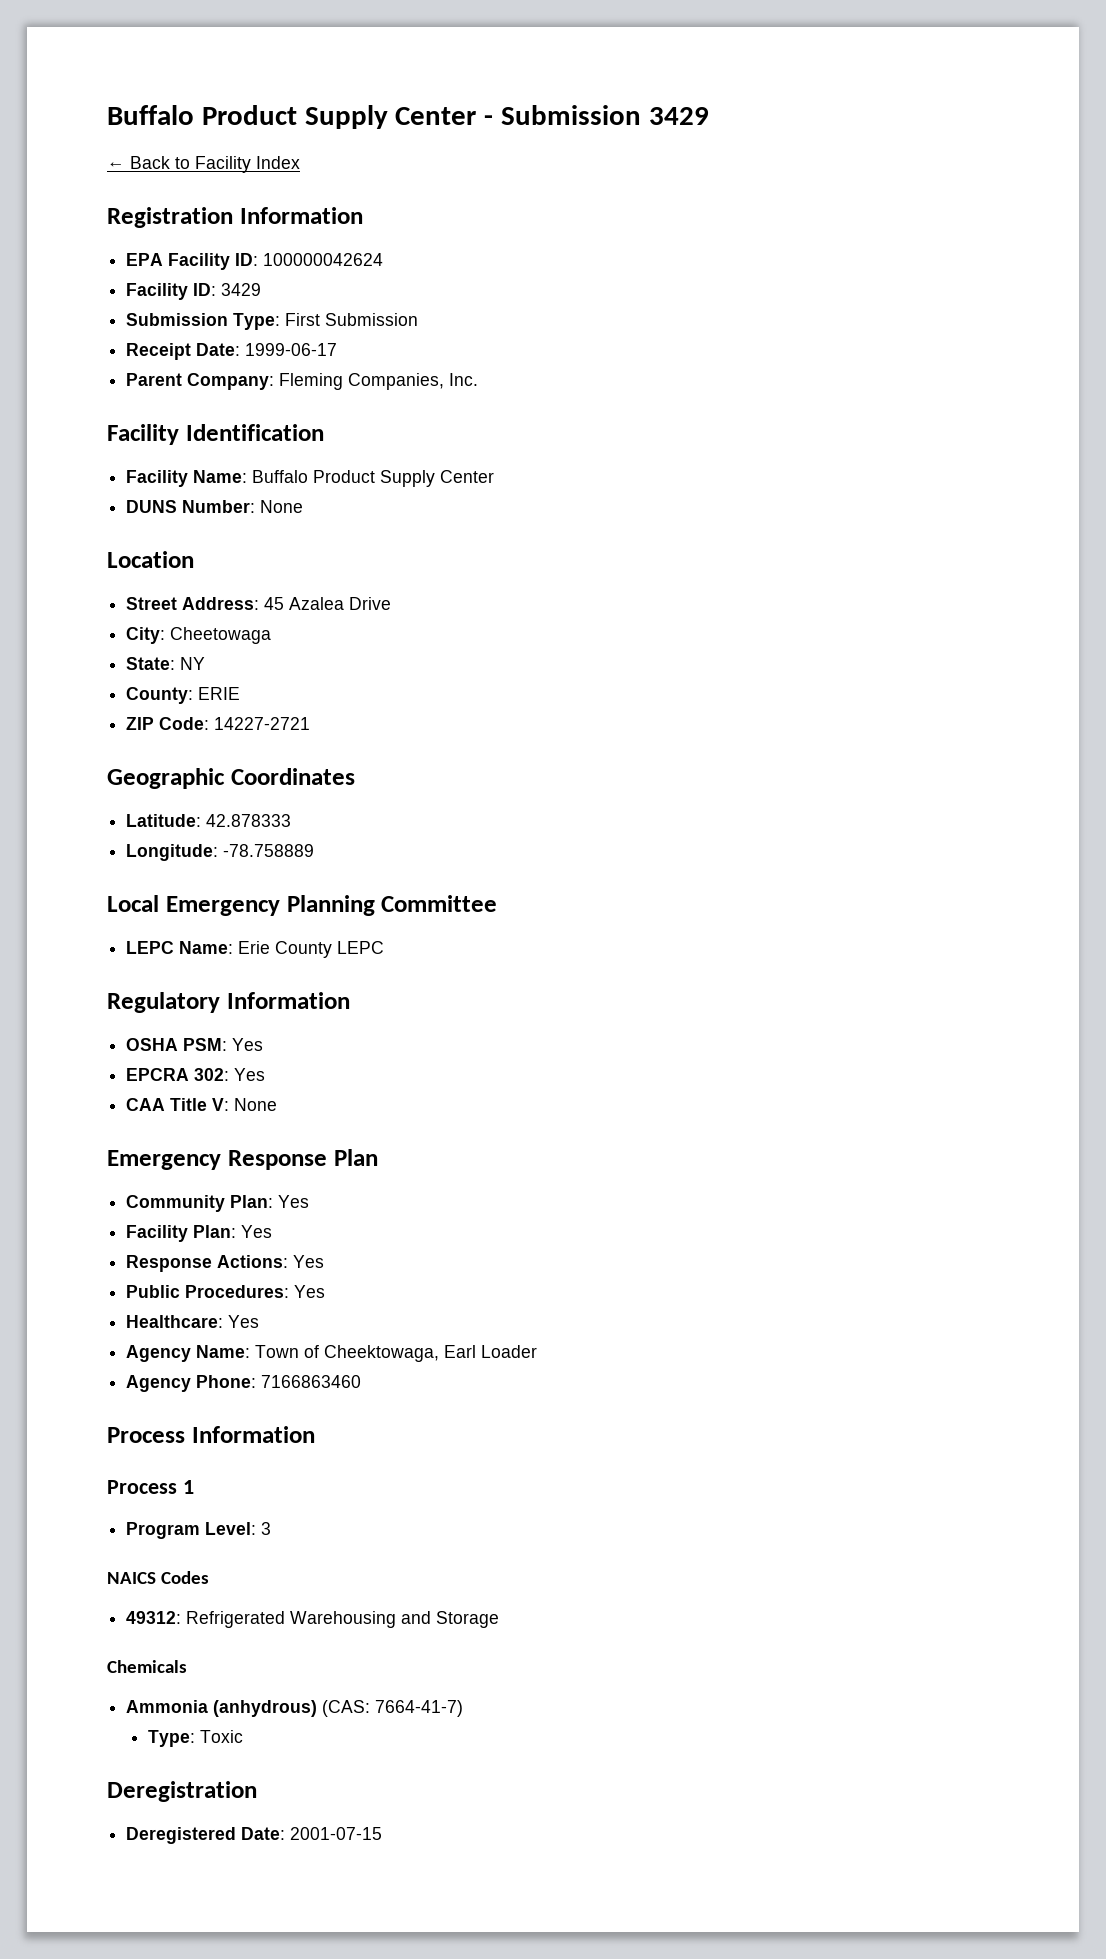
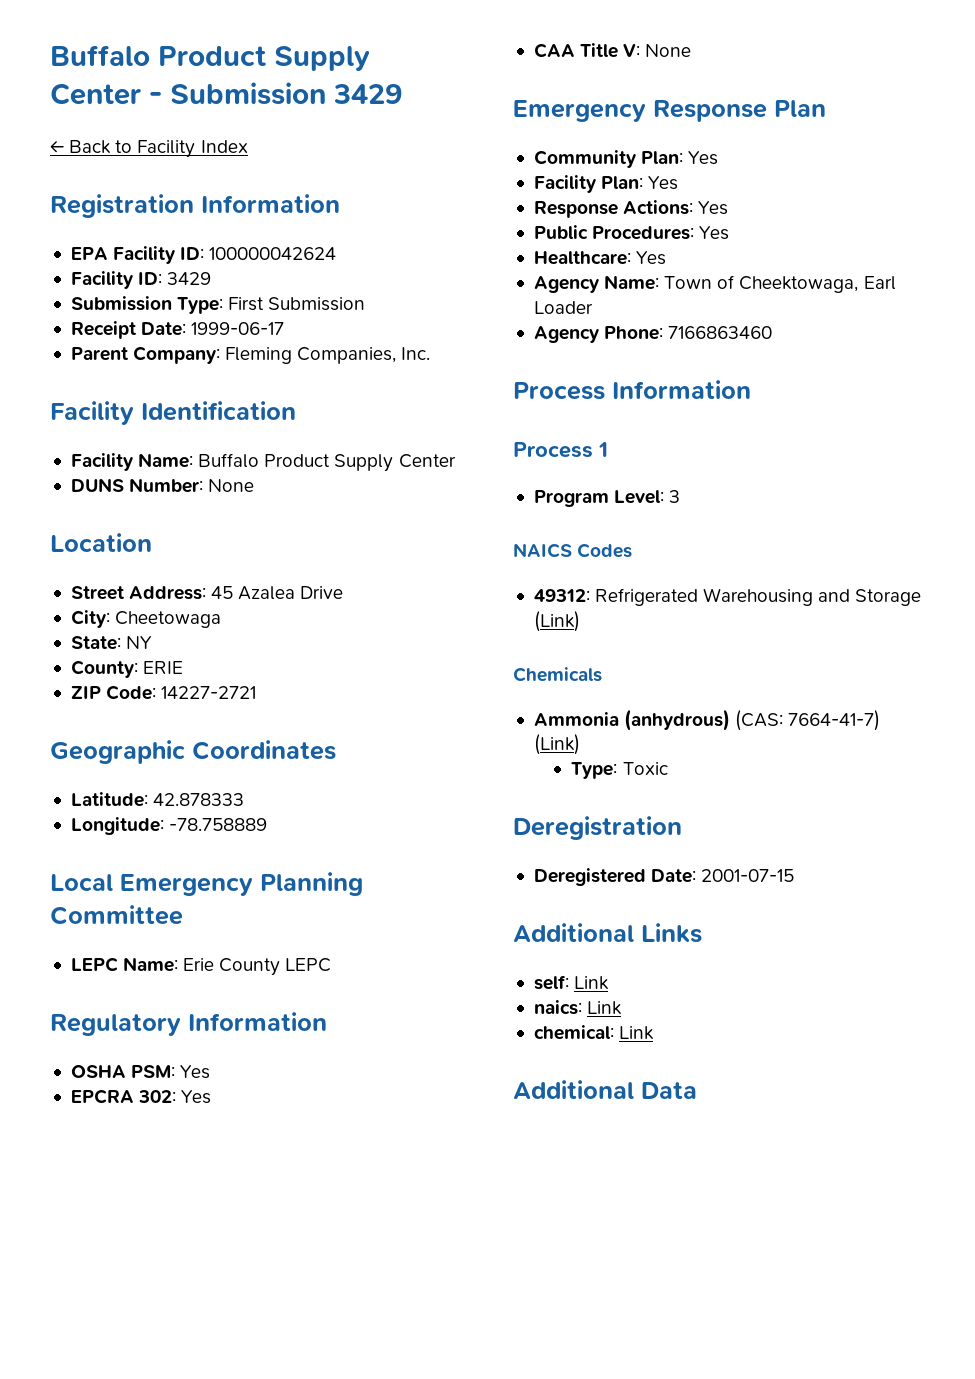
- 49312: Refrigerated Warehousing and Storage
+ 49312: Refrigerated Warehousing and Storage (Link)
- Ammonia (anhydrous) (CAS: 7664-41-7)
+ Ammonia (anhydrous) (CAS: 7664-41-7) (Link)
+ Additional Links
+ self: Link
+ naics: Link
+ chemical: Link
+ Additional Data

